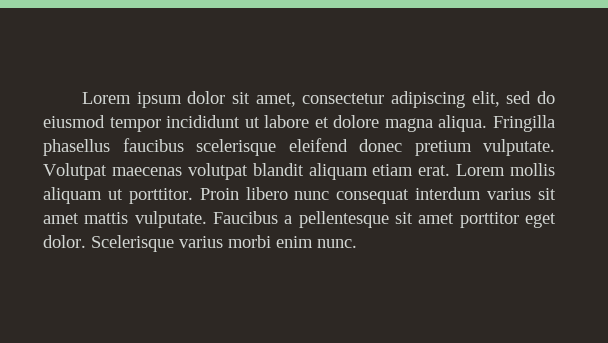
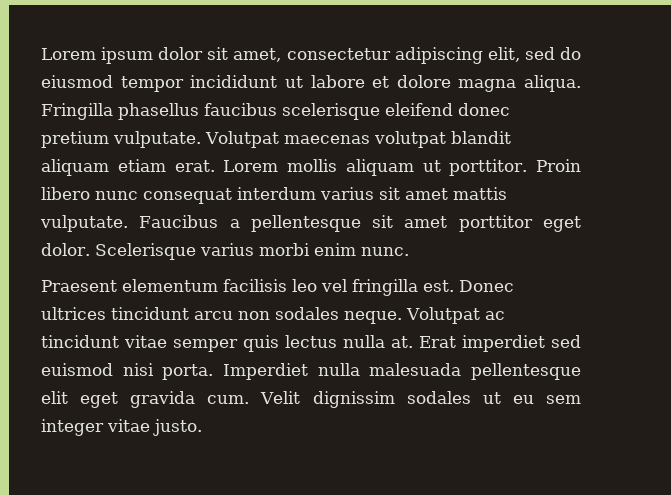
+ Praesent elementum facilisis leo vel fringilla est. Donec ultrices tincidunt arcu non sodales neque. Volutpat ac tincidunt vitae semper quis lectus nulla at. Erat imperdiet sed euismod nisi porta. Imperdiet nulla malesuada pellentesque elit eget gravida cum. Velit dignissim sodales ut eu sem integer vitae justo.

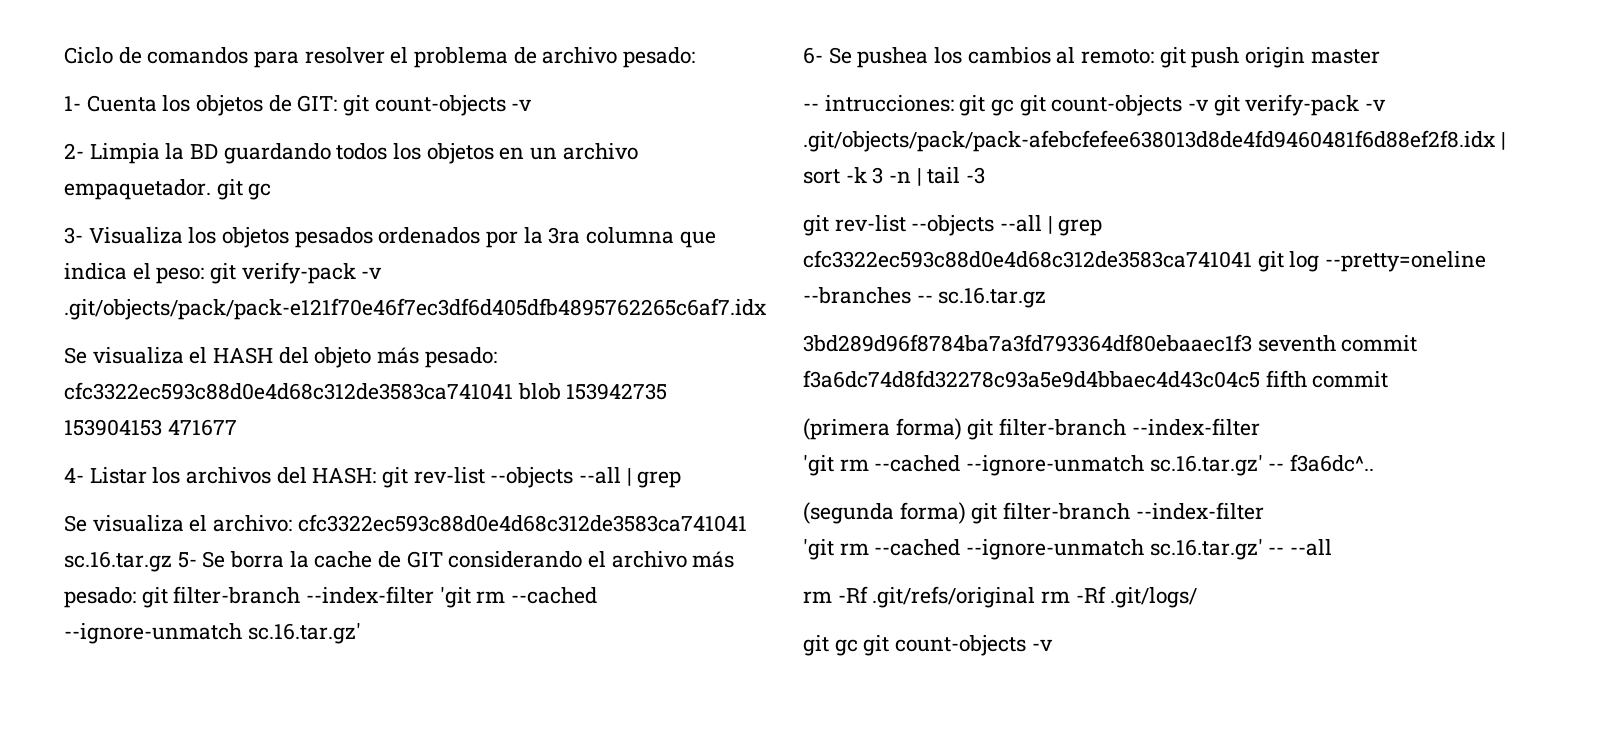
- Lorem ipsum dolor sit amet, consectetur adipiscing elit, sed do eiusmod tempor incididunt ut labore et dolore magna aliqua. Fringilla phasellus faucibus scelerisque eleifend donec pretium vulputate. Volutpat maecenas volutpat blandit aliquam etiam erat. Lorem mollis aliquam ut porttitor. Proin libero nunc consequat interdum varius sit amet mattis vulputate. Faucibus a pellentesque sit amet porttitor eget dolor. Scelerisque varius morbi enim nunc.
- Praesent elementum facilisis leo vel fringilla est. Donec ultrices tincidunt arcu non sodales neque. Volutpat ac tincidunt vitae semper quis lectus nulla at. Erat imperdiet sed euismod nisi porta. Imperdiet nulla malesuada pellentesque elit eget gravida cum. Velit dignissim sodales ut eu sem integer vitae justo.
+ Ciclo de comandos para resolver el problema de archivo pesado:
+ 1- Cuenta los objetos de GIT: git count-objects -v
+ 2- Limpia la BD guardando todos los objetos en un archivo empaquetador. git gc
+ 3- Visualiza los objetos pesados ordenados por la 3ra columna que indica el peso: git verify-pack -v .git/objects/pack/pack-e121f70e46f7ec3df6d405dfb4895762265c6af7.idx
+ Se visualiza el HASH del objeto más pesado: cfc3322ec593c88d0e4d68c312de3583ca741041 blob 153942735 153904153 471677
+ 4- Listar los archivos del HASH: git rev-list --objects --all | grep
+ Se visualiza el archivo: cfc3322ec593c88d0e4d68c312de3583ca741041 sc.16.tar.gz 5- Se borra la cache de GIT considerando el archivo más pesado: git filter-branch --index-filter 'git rm --cached --ignore-unmatch sc.16.tar.gz'
+ 6- Se pushea los cambios al remoto: git push origin master
+ -- intrucciones: git gc git count-objects -v git verify-pack -v .git/objects/pack/pack-afebcfefee638013d8de4fd9460481f6d88ef2f8.idx | sort -k 3 -n | tail -3
+ git rev-list --objects --all | grep cfc3322ec593c88d0e4d68c312de3583ca741041 git log --pretty=oneline --branches -- sc.16.tar.gz
+ 3bd289d96f8784ba7a3fd793364df80ebaaec1f3 seventh commit f3a6dc74d8fd32278c93a5e9d4bbaec4d43c04c5 fifth commit
+ (primera forma) git filter-branch --index-filter
+ 'git rm --cached --ignore-unmatch sc.16.tar.gz' -- f3a6dc^..
+ (segunda forma) git filter-branch --index-filter
+ 'git rm --cached --ignore-unmatch sc.16.tar.gz' -- --all
+ rm -Rf .git/refs/original rm -Rf .git/logs/
+ git gc git count-objects -v

